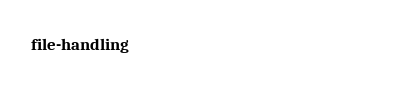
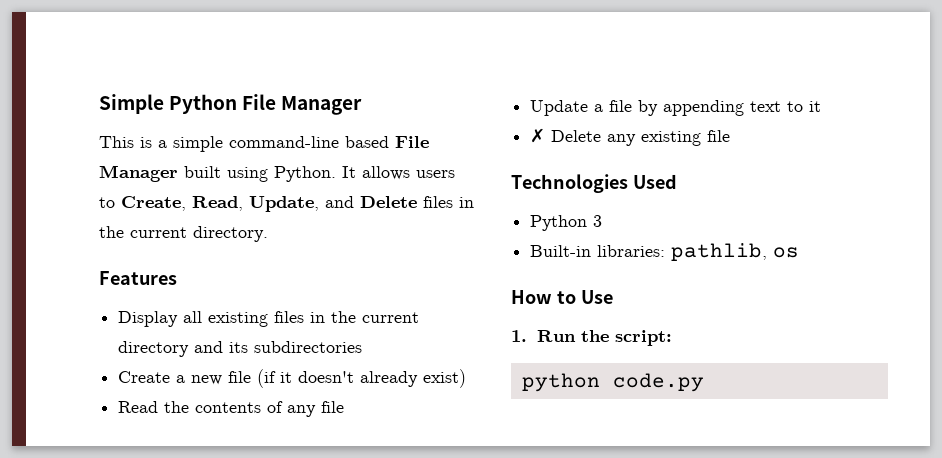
- file-handling
+ Simple Python File Manager
+ This is a simple command-line based File Manager built using Python. It allows users to Create, Read, Update, and Delete files in the current directory.
+ Features
+ Display all existing files in the current directory and its subdirectories
+ Create a new file (if it doesn't already exist)
+ Read the contents of any file
+ Update a file by appending text to it
+ ✗ Delete any existing file
+ Technologies Used
+ Python 3
+ Built-in libraries: pathlib, os
+ How to Use
+ 1. Run the script:
+ python code.py

